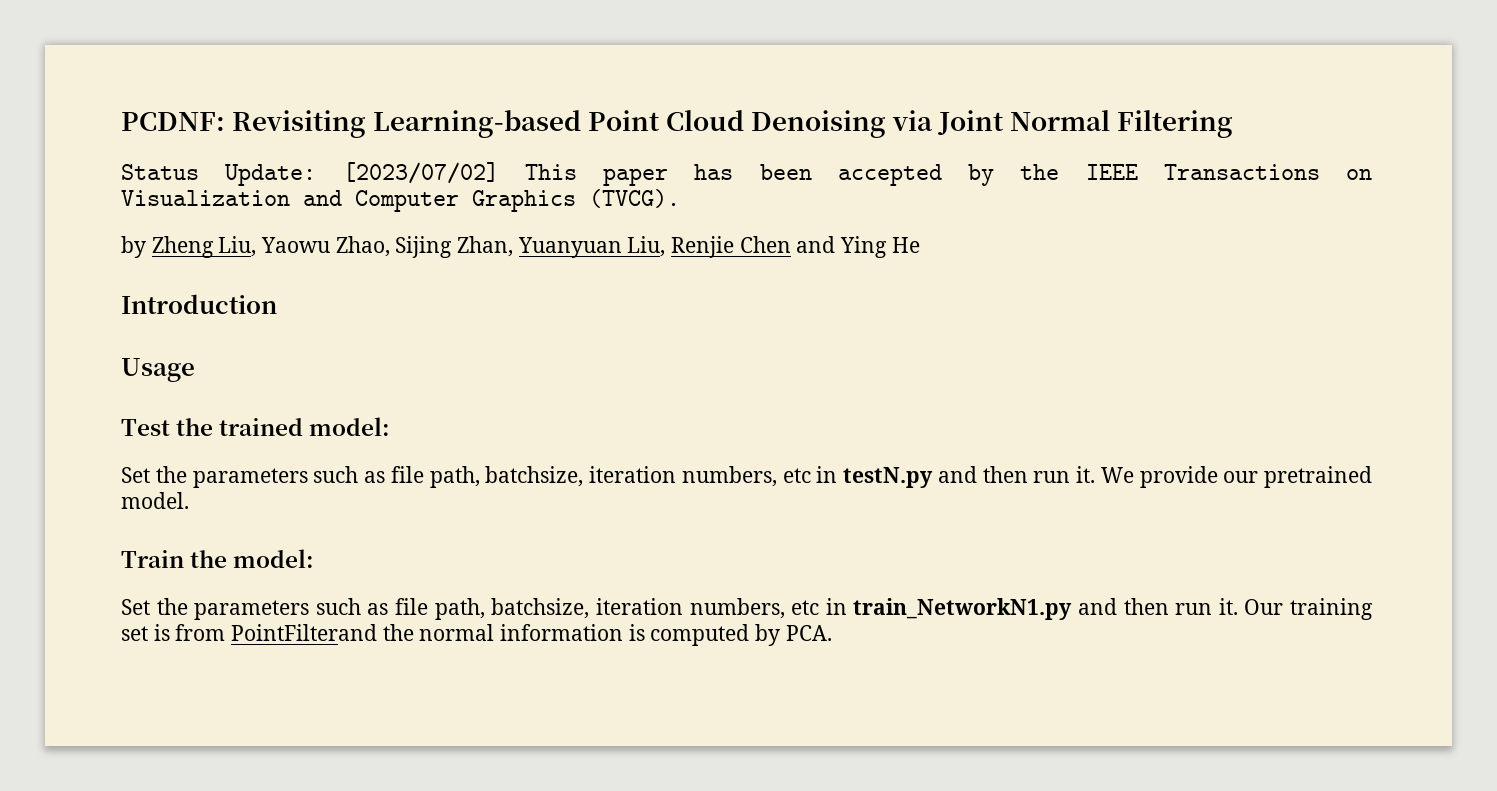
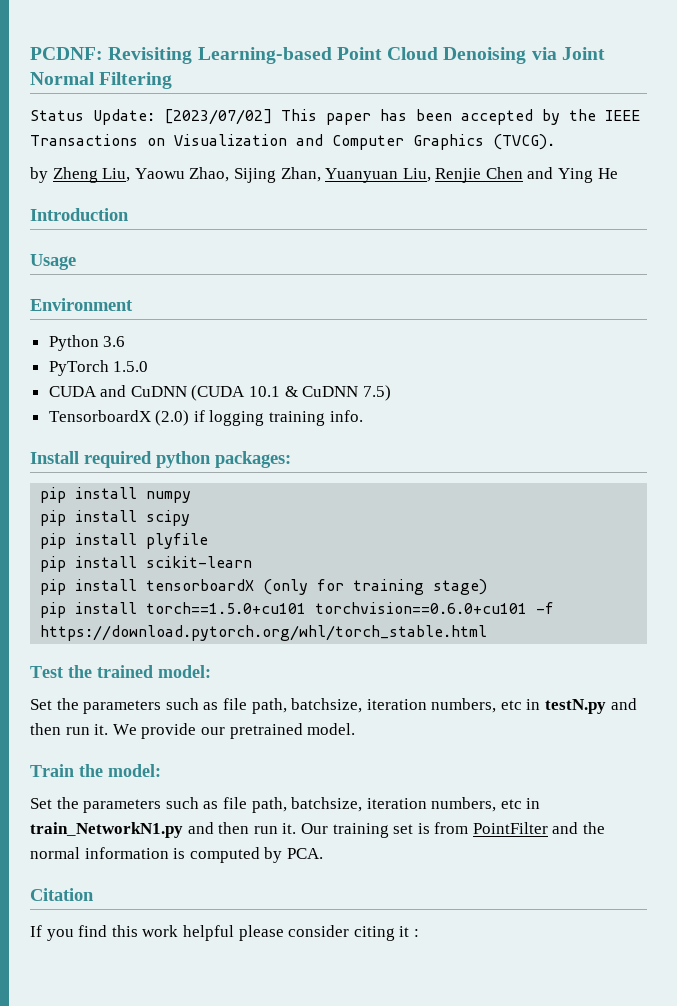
+ Environment
+ Python 3.6
+ PyTorch 1.5.0
+ CUDA and CuDNN (CUDA 10.1 & CuDNN 7.5)
+ TensorboardX (2.0) if logging training info.
+ Install required python packages:
+ pip install numpy
+ pip install scipy
+ pip install plyfile
+ pip install scikit-learn
+ pip install tensorboardX (only for training stage)
+ pip install torch==1.5.0+cu101 torchvision==0.6.0+cu101 -f https://download.pytorch.org/whl/torch_stable.html
- Our training set is from PointFilterand the normal information is computed by PCA.
+ Our training set is from PointFilter and the normal information is computed by PCA.
+ Citation
+ If you find this work helpful please consider citing it :

